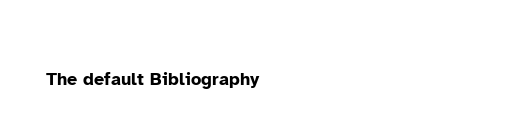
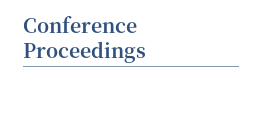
- The default Bibliography
+ Conference Proceedings

